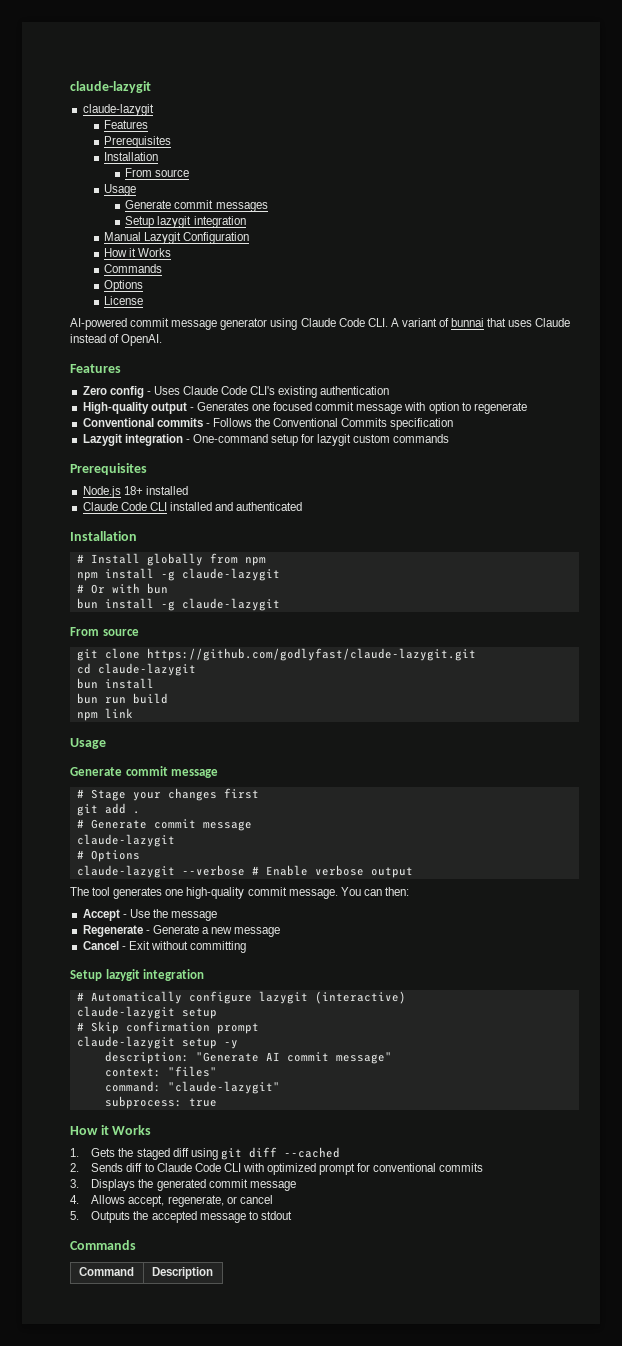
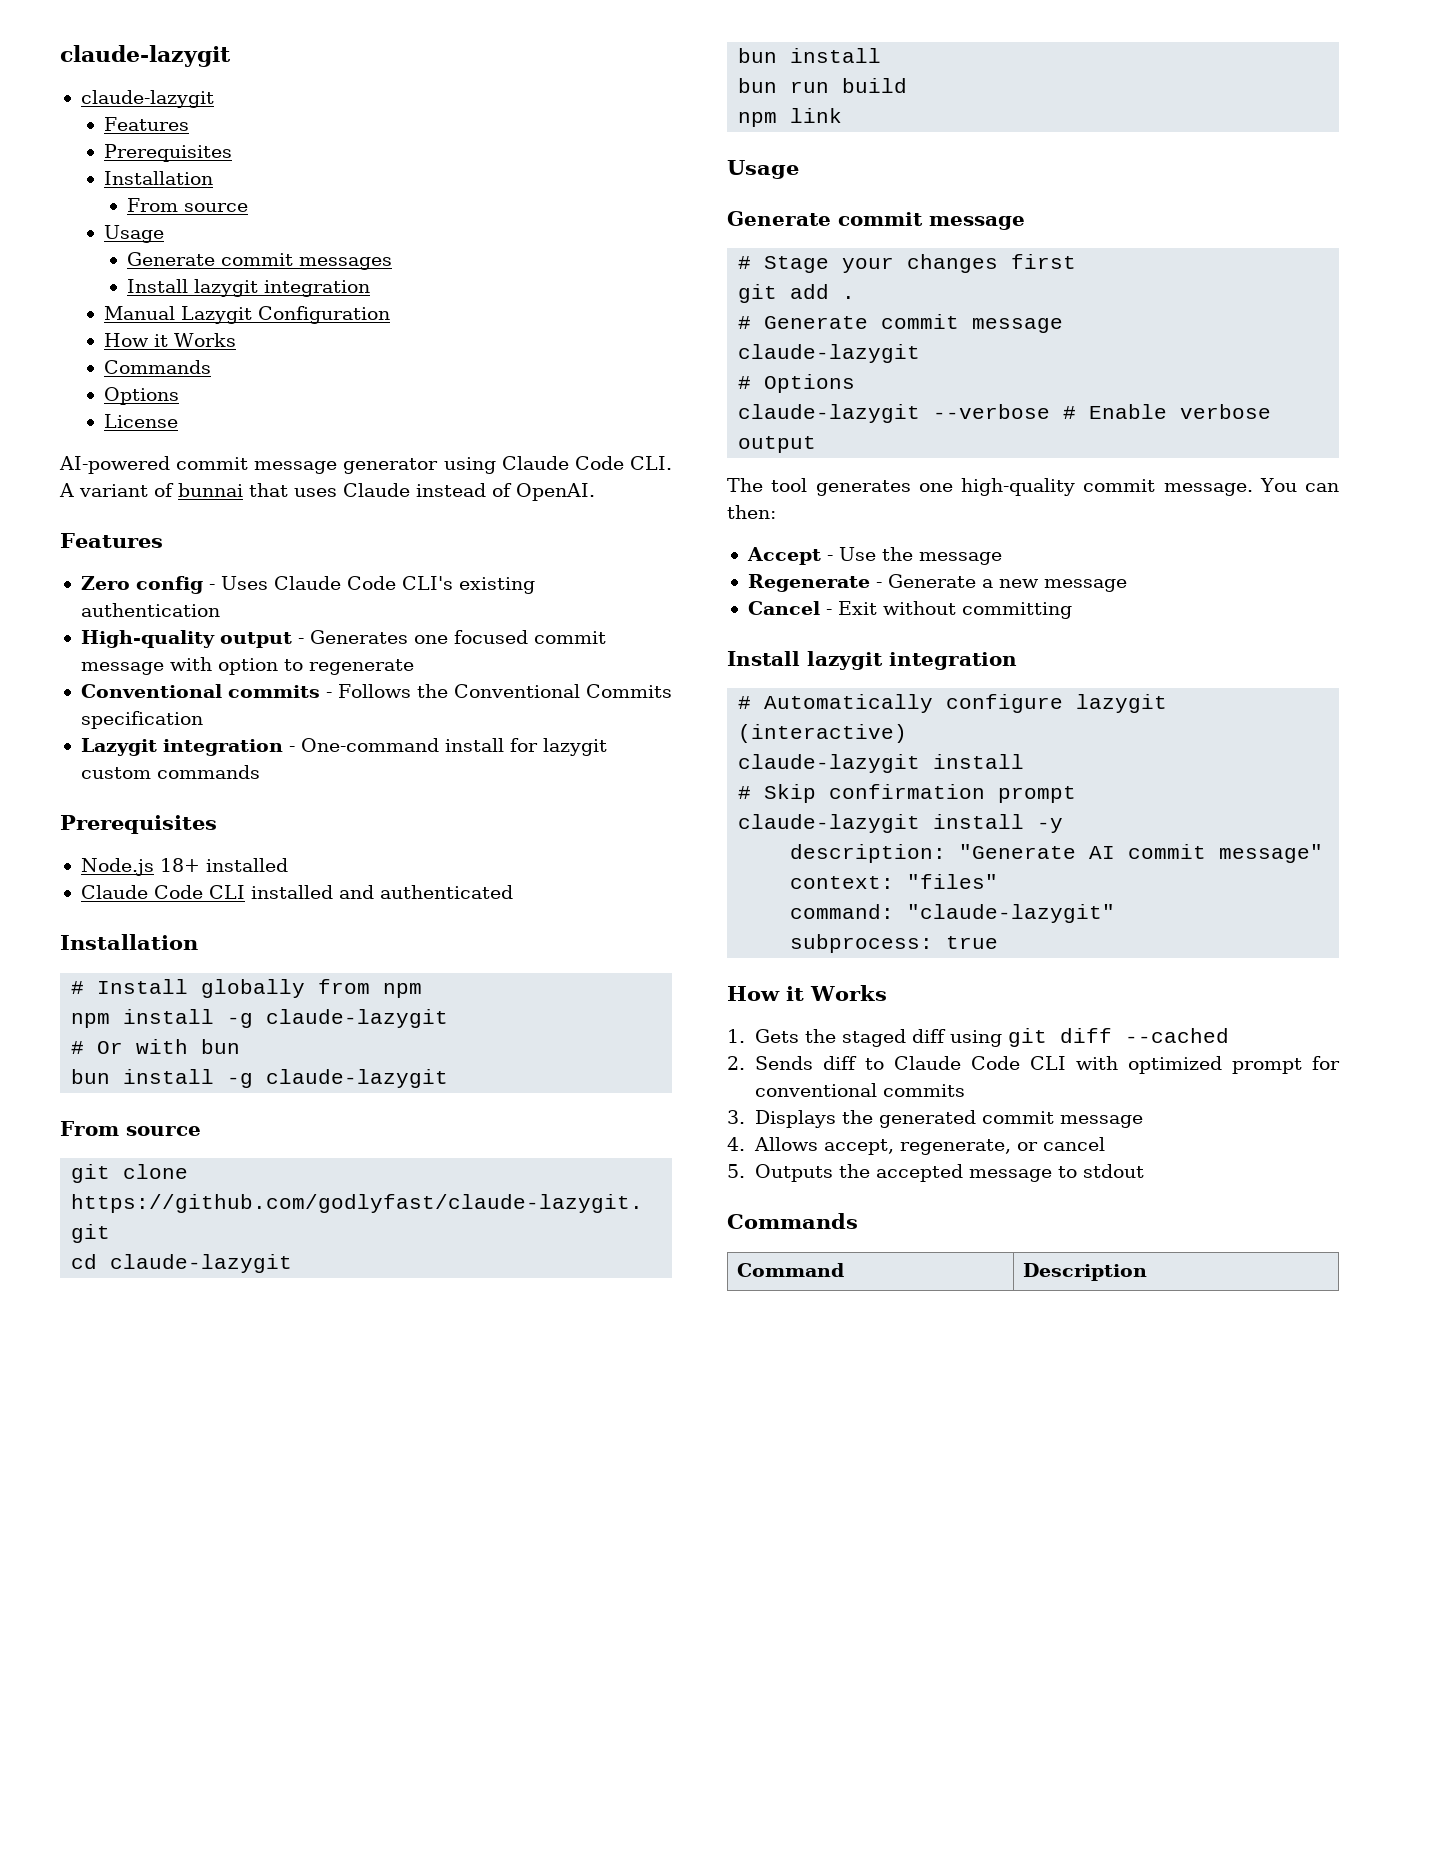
  Generate commit messages
- Setup lazygit integration
+ Install lazygit integration
- Lazygit integration - One-command setup for lazygit custom commands
+ Lazygit integration - One-command install for lazygit custom commands
  Cancel - Exit without committing
- Setup lazygit integration
+ Install lazygit integration
  # Automatically configure lazygit (interactive)
- claude-lazygit setup
+ claude-lazygit install
- claude-lazygit setup -y
+ claude-lazygit install -y

